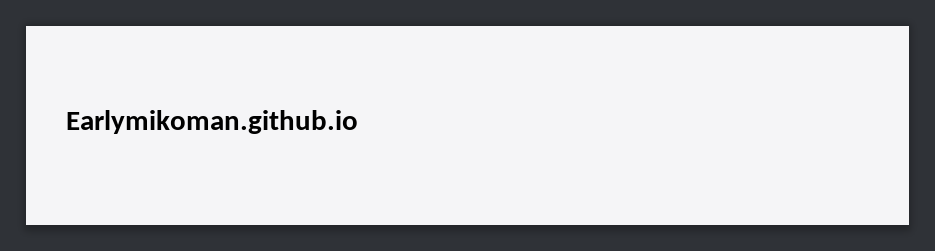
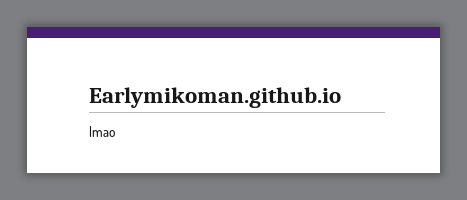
+ lmao

